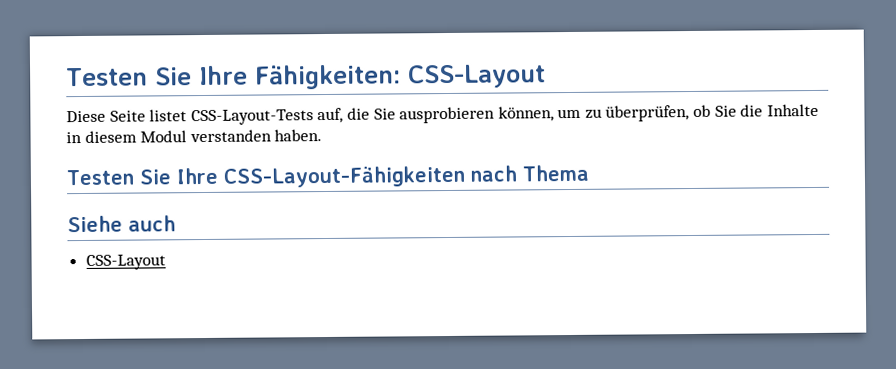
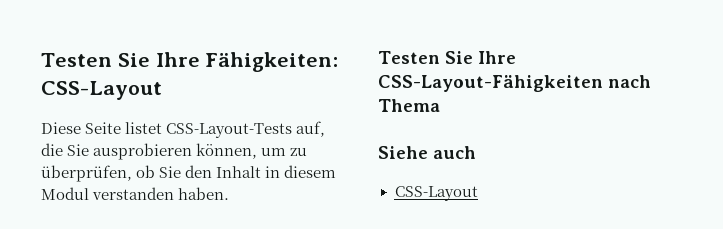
- Diese Seite listet CSS-Layout-Tests auf, die Sie ausprobieren können, um zu überprüfen, ob Sie die Inhalte in diesem Modul verstanden haben.
+ Diese Seite listet CSS-Layout-Tests auf, die Sie ausprobieren können, um zu überprüfen, ob Sie den Inhalt in diesem Modul verstanden haben.

